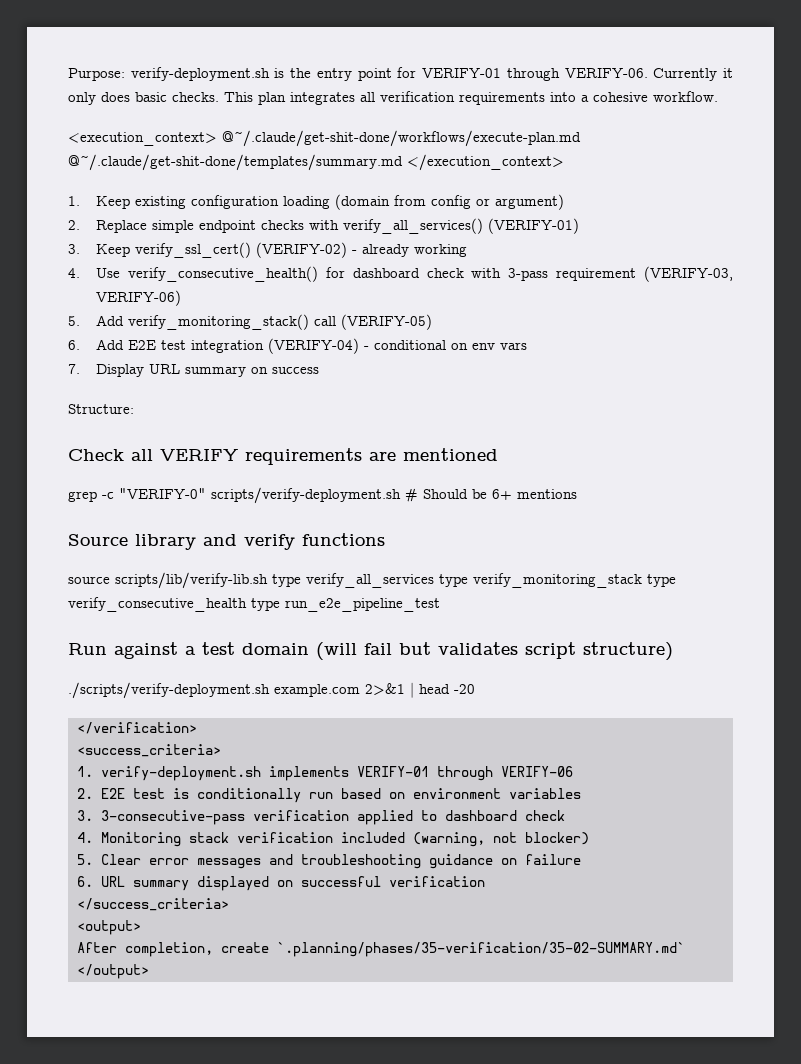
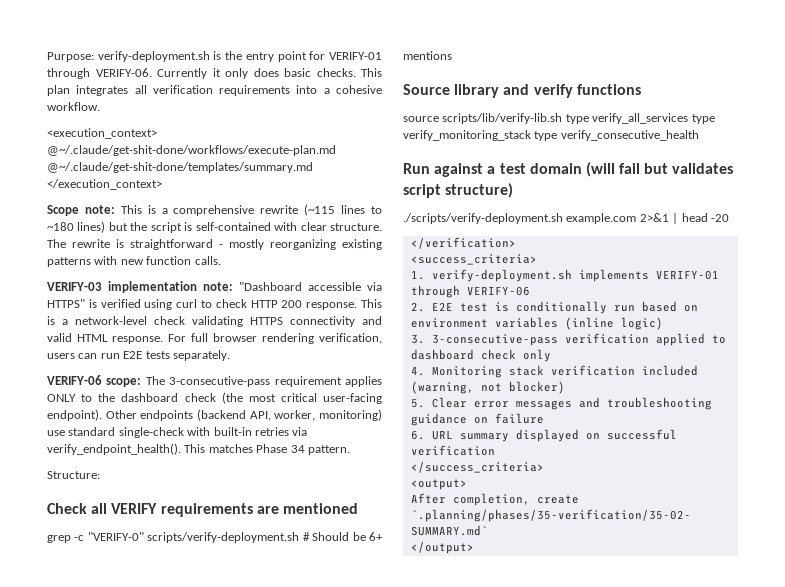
- 1. Keep existing configuration loading (domain from config or argument)
- 2. Replace simple endpoint checks with verify_all_services() (VERIFY-01)
- 3. Keep verify_ssl_cert() (VERIFY-02) - already working
- 4. Use verify_consecutive_health() for dashboard check with 3-pass requirement (VERIFY-03, VERIFY-06)
- 5. Add verify_monitoring_stack() call (VERIFY-05)
- 6. Add E2E test integration (VERIFY-04) - conditional on env vars
- 7. Display URL summary on success
+ Scope note: This is a comprehensive rewrite (~115 lines to ~180 lines) but the script is self-contained with clear structure. The rewrite is straightforward - mostly reorganizing existing patterns with new function calls.
+ VERIFY-03 implementation note: "Dashboard accessible via HTTPS" is verified using curl to check HTTP 200 response. This is a network-level check validating HTTPS connectivity and valid HTML response. For full browser rendering verification, users can run E2E tests separately.
+ VERIFY-06 scope: The 3-consecutive-pass requirement applies ONLY to the dashboard check (the most critical user-facing endpoint). Other endpoints (backend API, worker, monitoring) use standard single-check with built-in retries via verify_endpoint_health(). This matches Phase 34 pattern.
- source scripts/lib/verify-lib.sh type verify_all_services type verify_monitoring_stack type verify_consecutive_health type run_e2e_pipeline_test
+ source scripts/lib/verify-lib.sh type verify_all_services type verify_monitoring_stack type verify_consecutive_health
- 2. E2E test is conditionally run based on environment variables
+ 2. E2E test is conditionally run based on environment variables (inline logic)
- 3. 3-consecutive-pass verification applied to dashboard check
+ 3. 3-consecutive-pass verification applied to dashboard check only

